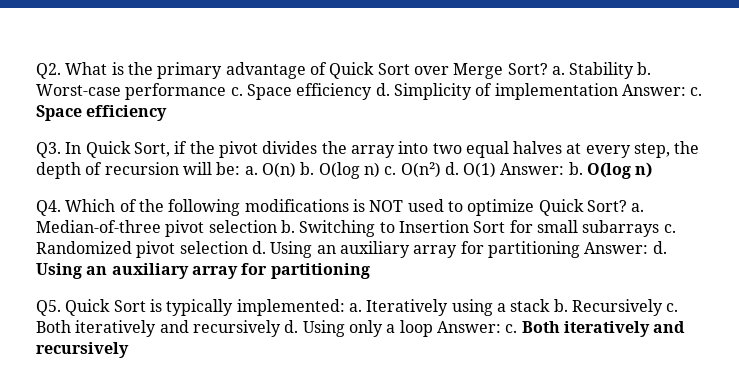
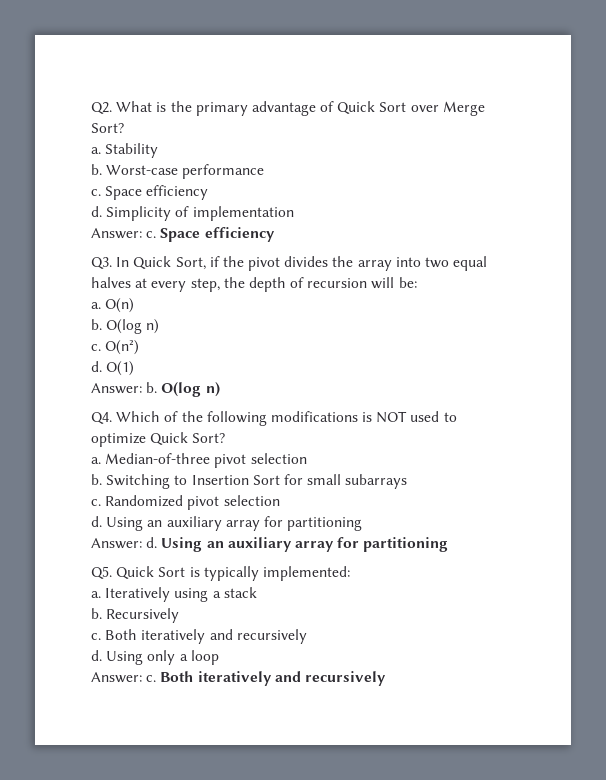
- Q2. What is the primary advantage of Quick Sort over Merge Sort? a.
+ Q2. What is the primary advantage of Quick Sort over Merge Sort?
+ a.
- Stability b.
+ Stability
+ b.
- Worst-case performance c. Space efficiency d.
+ Worst-case performance
+ c. Space efficiency
+ d.
- Simplicity of implementation Answer: c.
+ Simplicity of implementation
+ Answer: c.
- Q3. In Quick Sort, if the pivot divides the array into two equal halves at every step, the depth of recursion will be: a.
+ Q3. In Quick Sort, if the pivot divides the array into two equal halves at every step, the depth of recursion will be:
+ a.
- O(n) b. O(log n) c.
+ O(n)
+ b. O(log n)
+ c.
- O(n²) d.
+ O(n²)
+ d.
- O(1) Answer: b.
+ O(1)
+ Answer: b.
- Q4. Which of the following modifications is NOT used to optimize Quick Sort? a.
+ Q4. Which of the following modifications is NOT used to optimize Quick Sort?
+ a.
- Median-of-three pivot selection b.
+ Median-of-three pivot selection
+ b.
- Switching to Insertion Sort for small subarrays c.
+ Switching to Insertion Sort for small subarrays
+ c.
- Randomized pivot selection d. Using an auxiliary array for partitioning Answer: d.
+ Randomized pivot selection
+ d. Using an auxiliary array for partitioning
+ Answer: d.
- Q5. Quick Sort is typically implemented: a.
+ Q5. Quick Sort is typically implemented:
+ a.
- Iteratively using a stack b.
+ Iteratively using a stack
+ b.
- Recursively c. Both iteratively and recursively d.
+ Recursively
+ c. Both iteratively and recursively
+ d.
- Using only a loop Answer: c.
+ Using only a loop
+ Answer: c.

